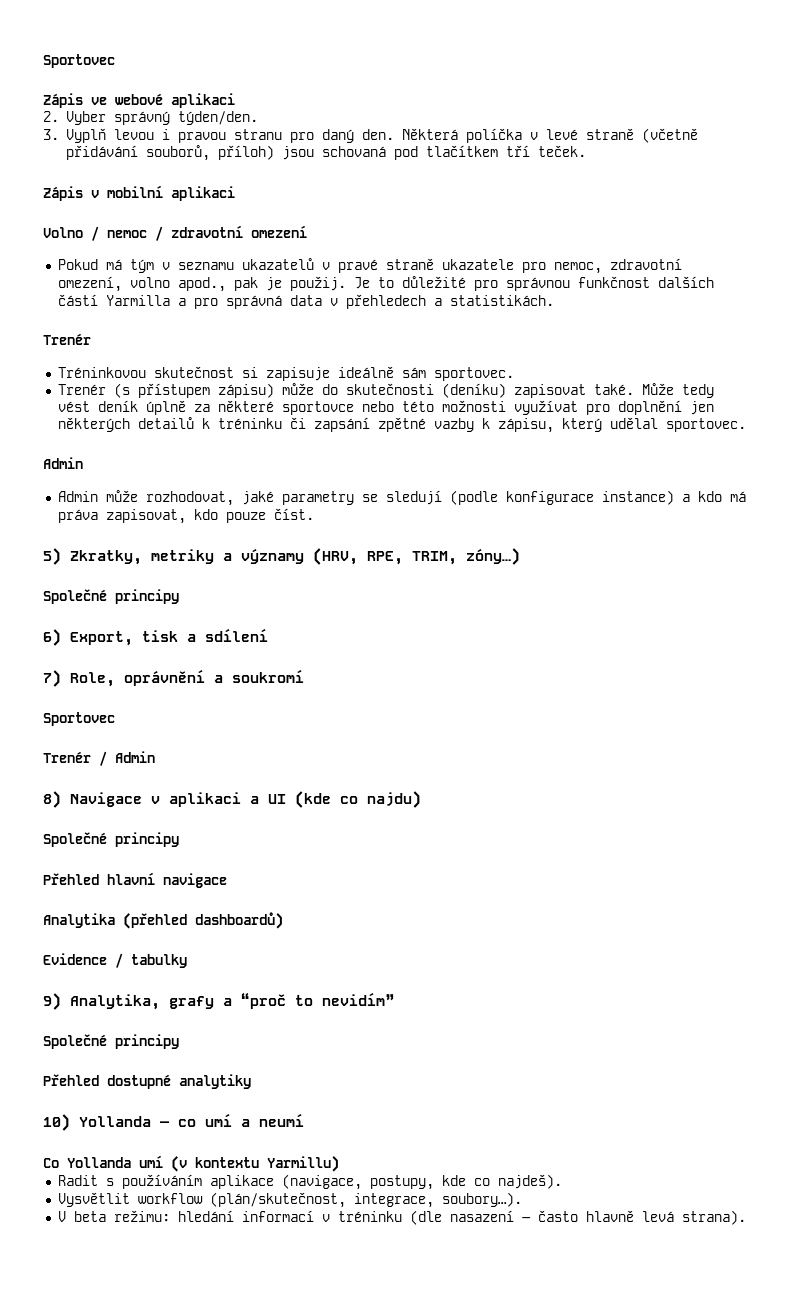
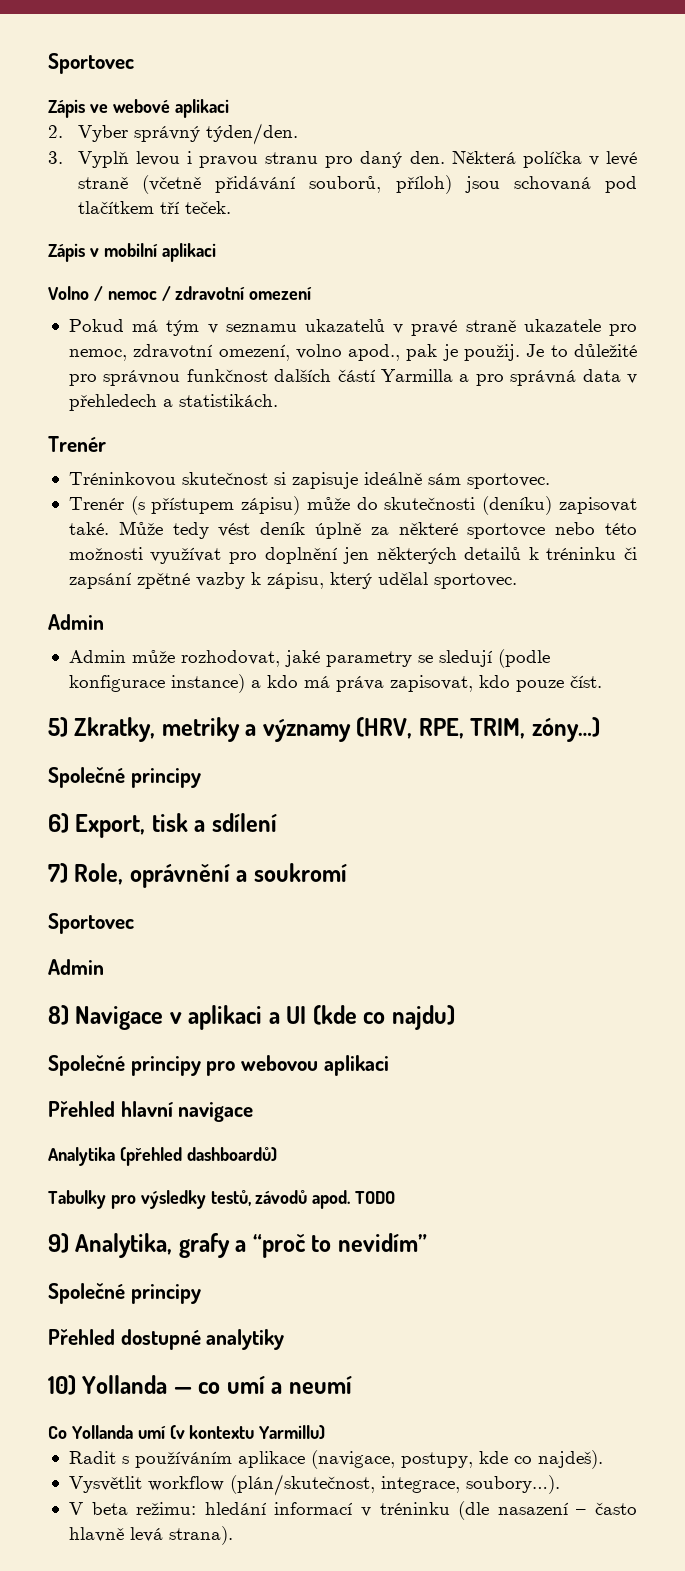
  7) Role, oprávnění a soukromí
  Sportovec
- Trenér / Admin
+ Admin
  8) Navigace v aplikaci a UI (kde co najdu)
- Společné principy
+ Společné principy pro webovou aplikaci
- Evidence / tabulky
+ Tabulky pro výsledky testů, závodů apod. TODO

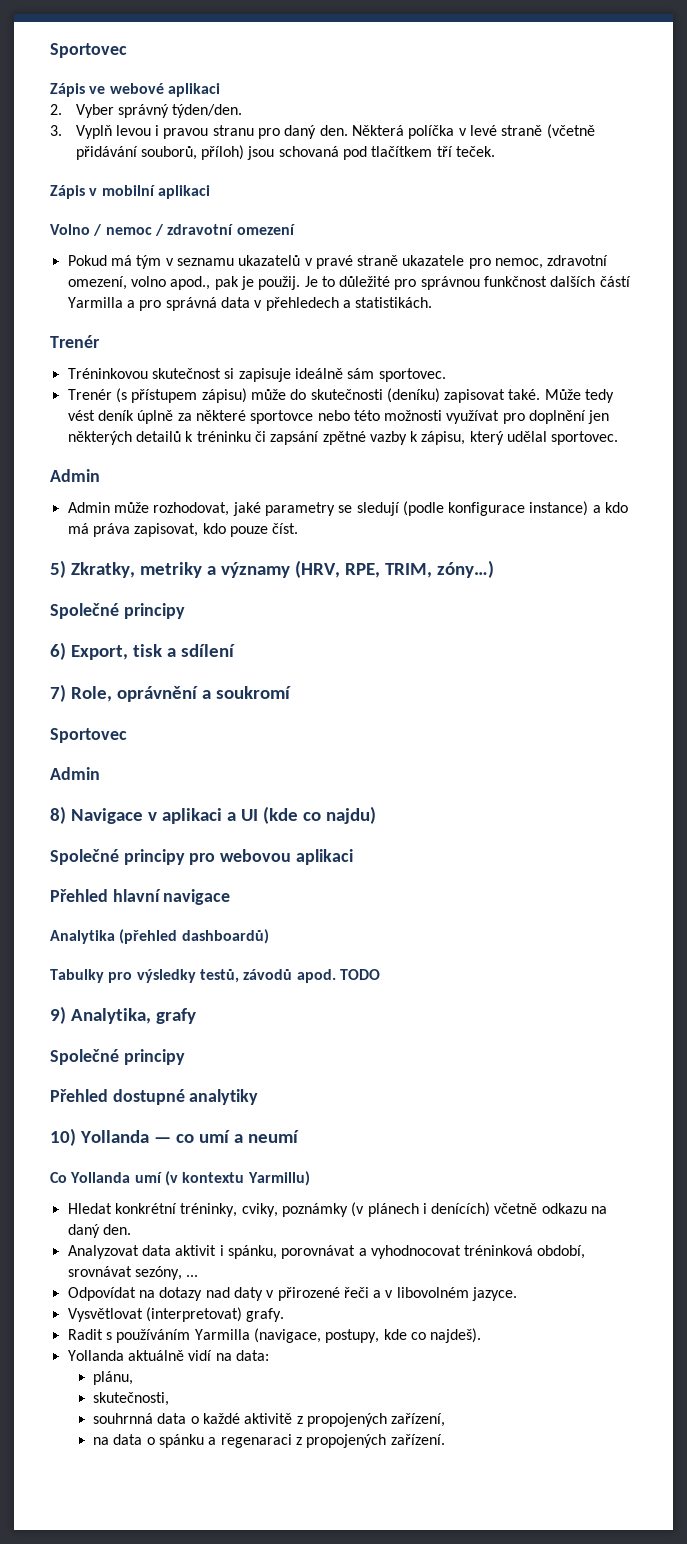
- 9) Analytika, grafy a “proč to nevidím”
+ 9) Analytika, grafy
+ Hledat konkrétní tréninky, cviky, poznámky (v plánech i denících) včetně odkazu na daný den.
+ Analyzovat data aktivit i spánku, porovnávat a vyhodnocovat tréninková období, srovnávat sezóny, ...
+ Odpovídat na dotazy nad daty v přirozené řeči a v libovolném jazyce.
+ Vysvětlovat (interpretovat) grafy.
- Radit s používáním aplikace (navigace, postupy, kde co najdeš).
+ Radit s používáním Yarmilla (navigace, postupy, kde co najdeš).
- Vysvětlit workflow (plán/skutečnost, integrace, soubory…).
- V beta režimu: hledání informací v tréninku (dle nasazení – často hlavně levá strana).
+ Yollanda aktuálně vidí na data:
+ plánu,
+ skutečnosti,
+ souhrnná data o každé aktivitě z propojených zařízení,
+ na data o spánku a regenaraci z propojených zařízení.

